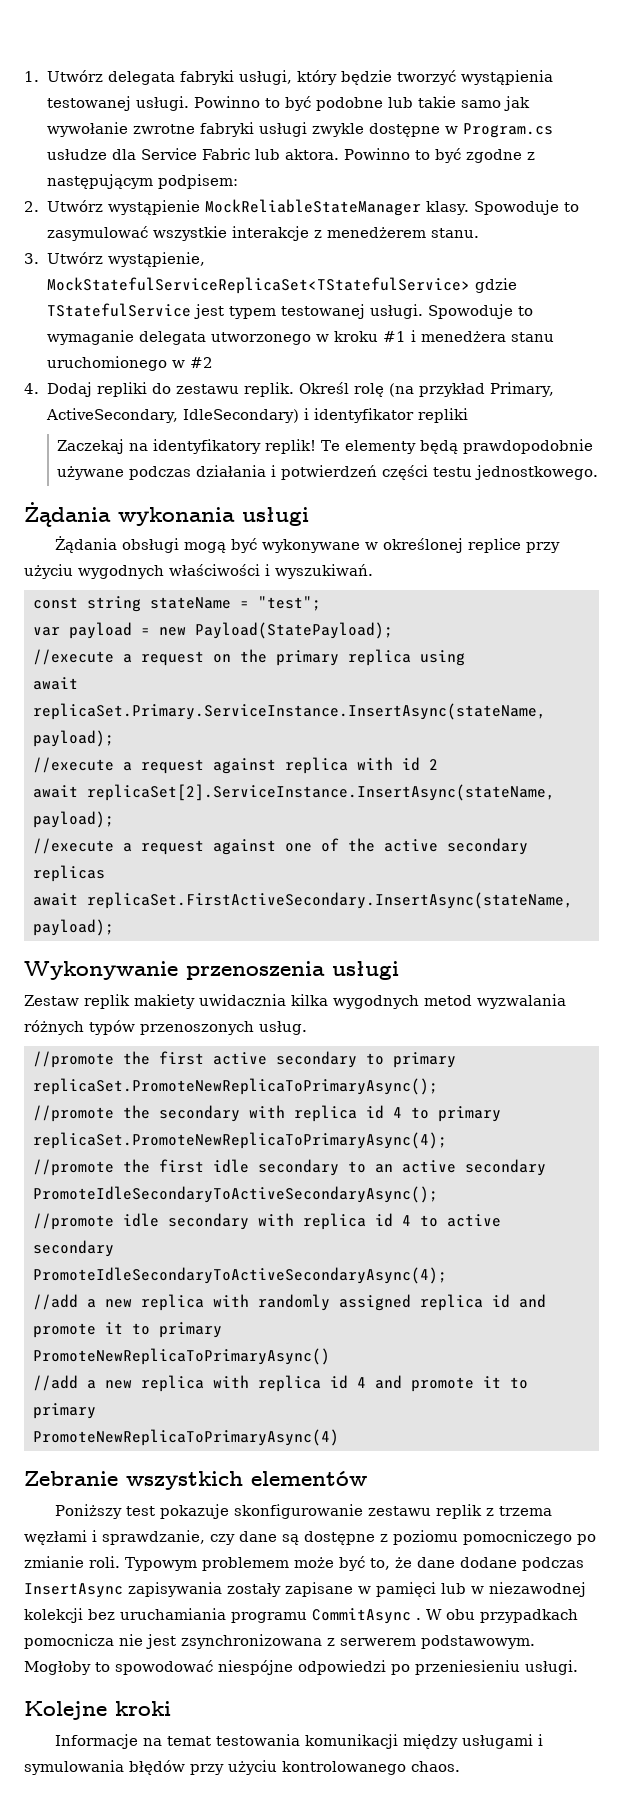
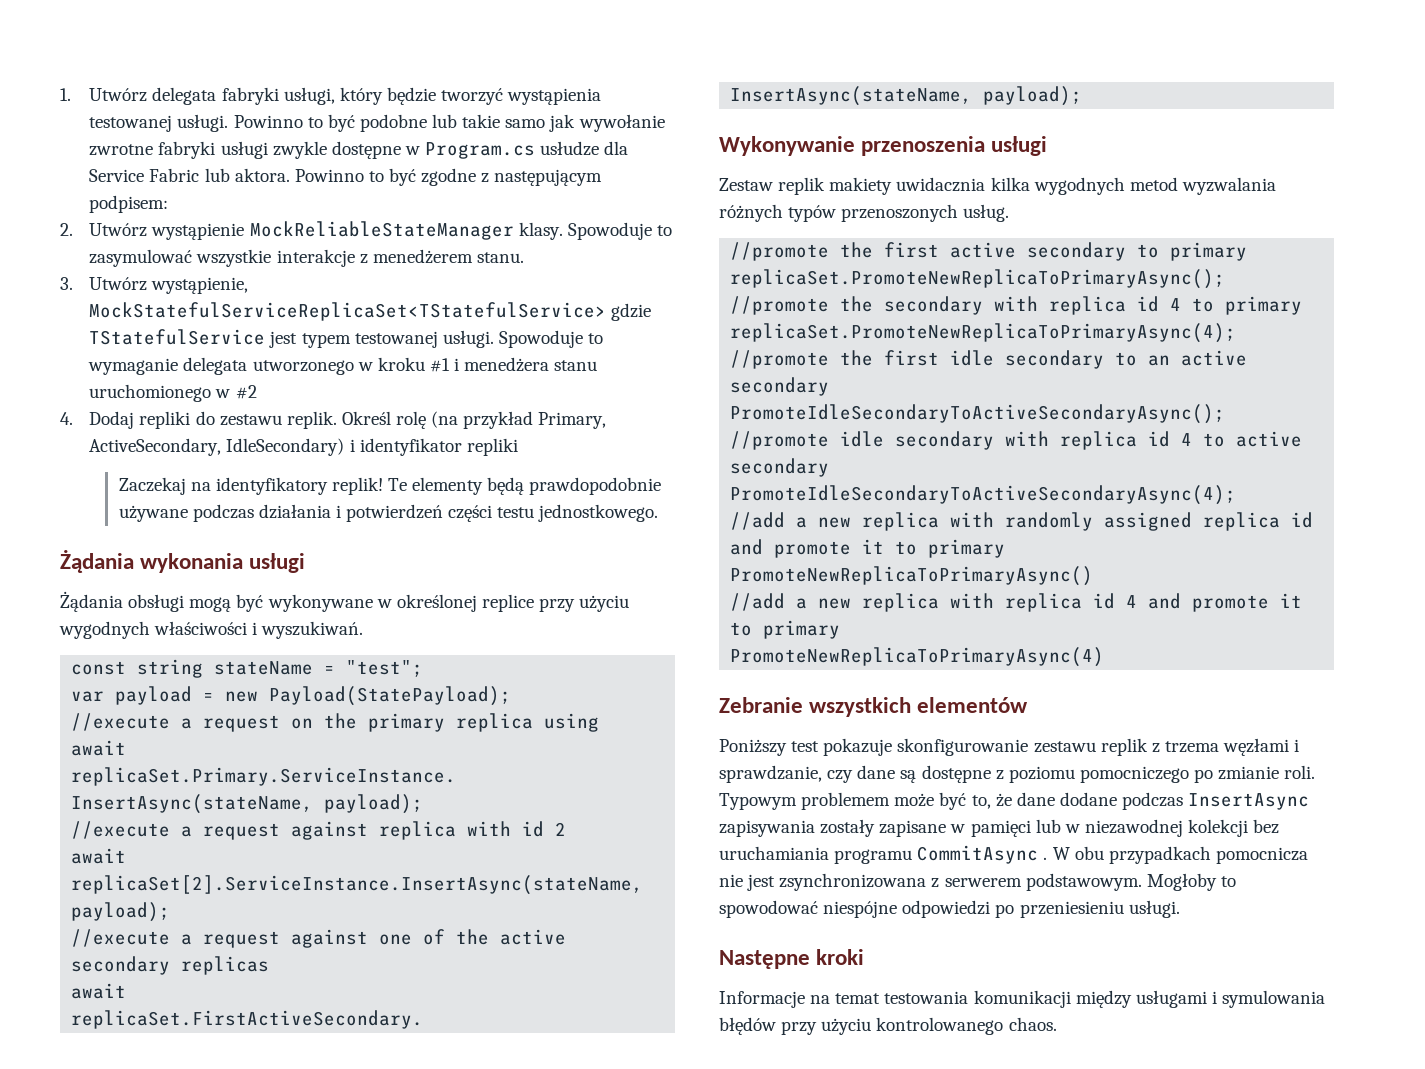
- Kolejne kroki
+ Następne kroki

